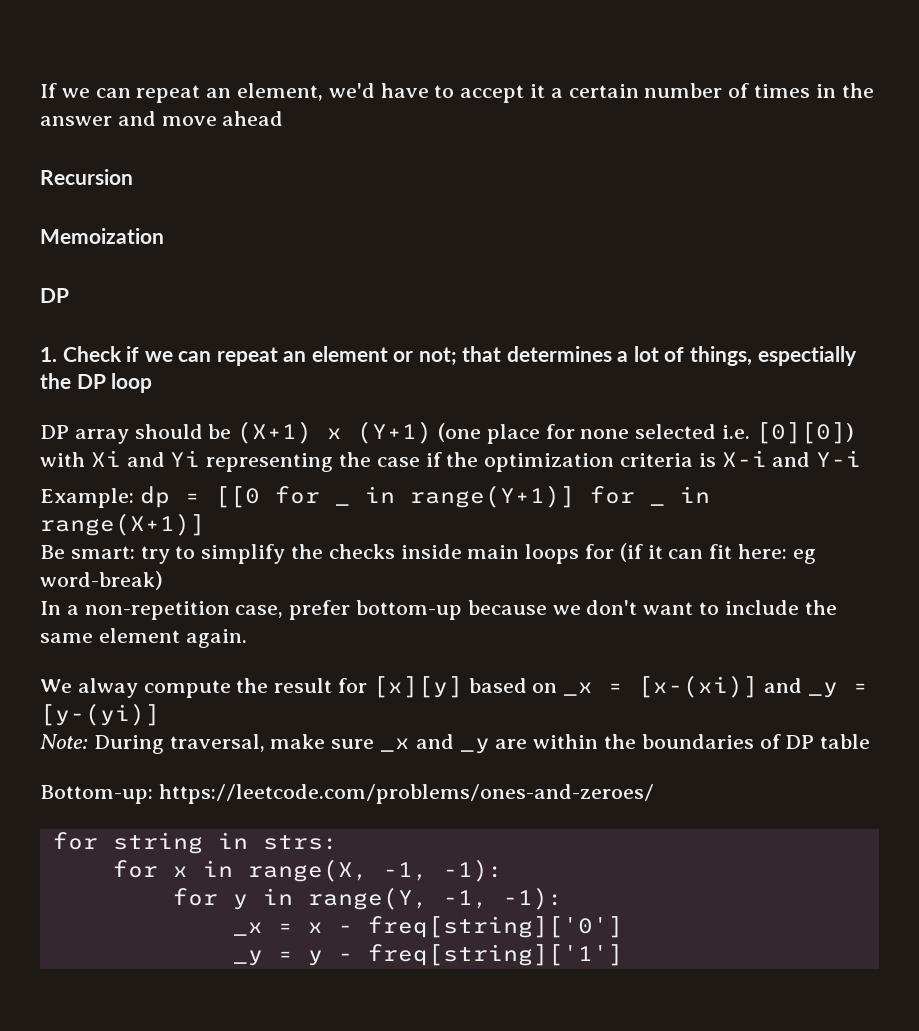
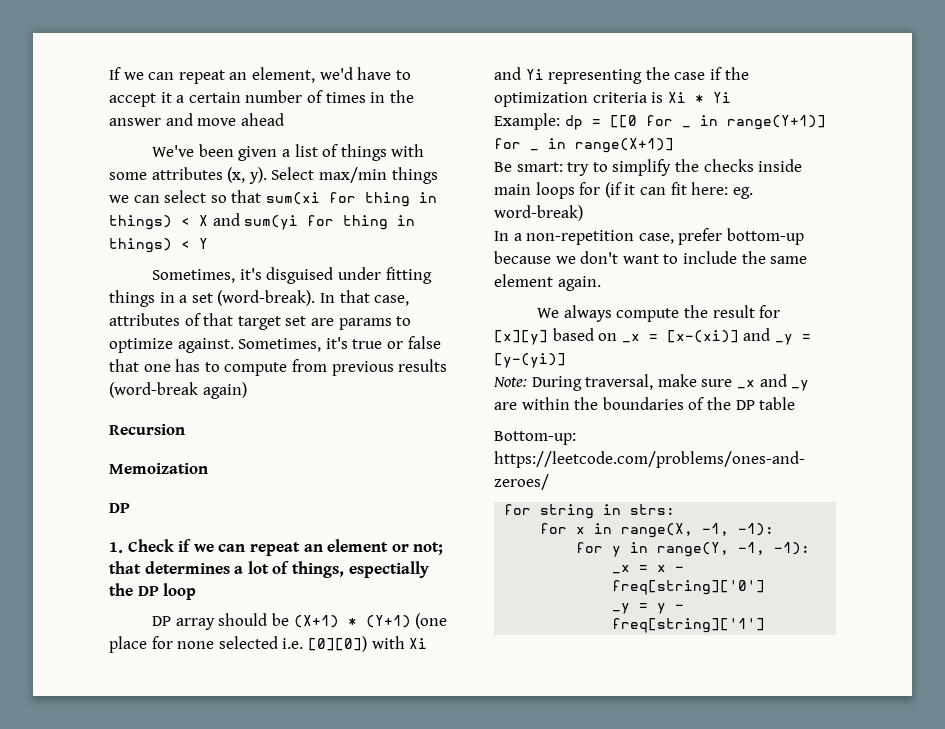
+ We've been given a list of things with some attributes (x, y). Select max/min things we can select so that sum(xi for thing in things) < X and sum(yi for thing in things) < Y
+ Sometimes, it's disguised under fitting things in a set (word-break). In that case, attributes of that target set are params to optimize against. Sometimes, it's true or false that one has to compute from previous results (word-break again)
- DP array should be (X+1) x (Y+1) (one place for none selected i.e. [0][0]) with Xi and Yi representing the case if the optimization criteria is X-i and Y-i
+ DP array should be (X+1) * (Y+1) (one place for none selected i.e. [0][0]) with Xi and Yi representing the case if the optimization criteria is Xi * Yi
- Be smart: try to simplify the checks inside main loops for (if it can fit here: eg word-break)
+ Be smart: try to simplify the checks inside main loops for (if it can fit here: eg. word-break)
- We alway compute the result for [x][y] based on _x = [x-(xi)] and _y = [y-(yi)]
+ We always compute the result for [x][y] based on _x = [x-(xi)] and _y = [y-(yi)]
- Note: During traversal, make sure _x and _y are within the boundaries of DP table
+ Note: During traversal, make sure _x and _y are within the boundaries of the DP table

